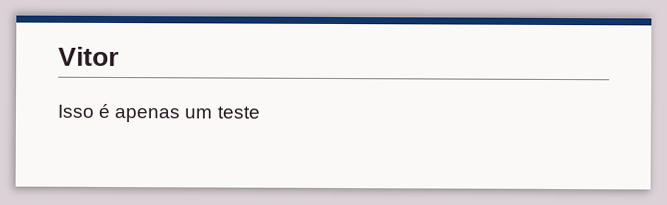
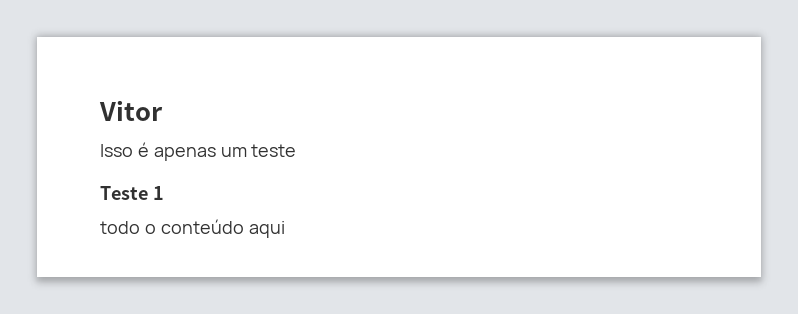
+ Teste 1
+ todo o conteúdo aqui

